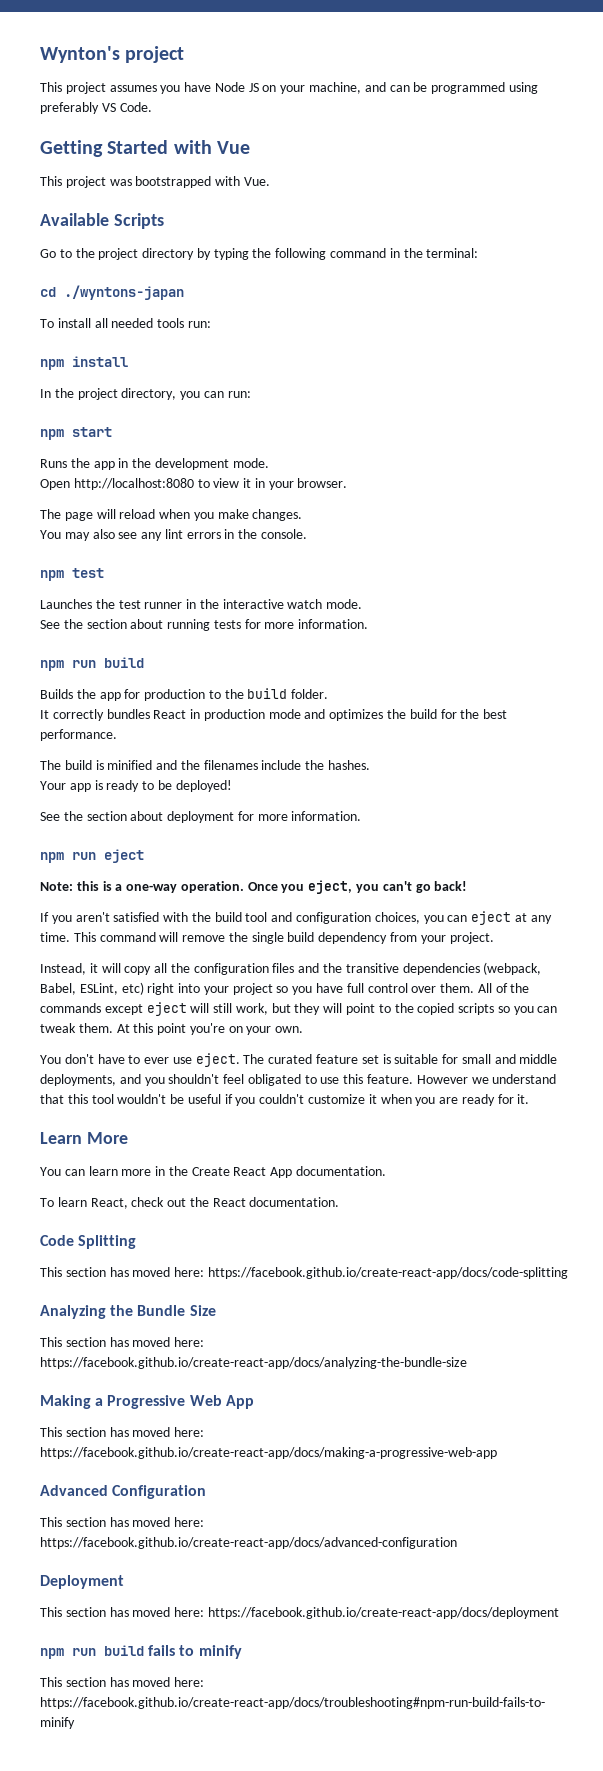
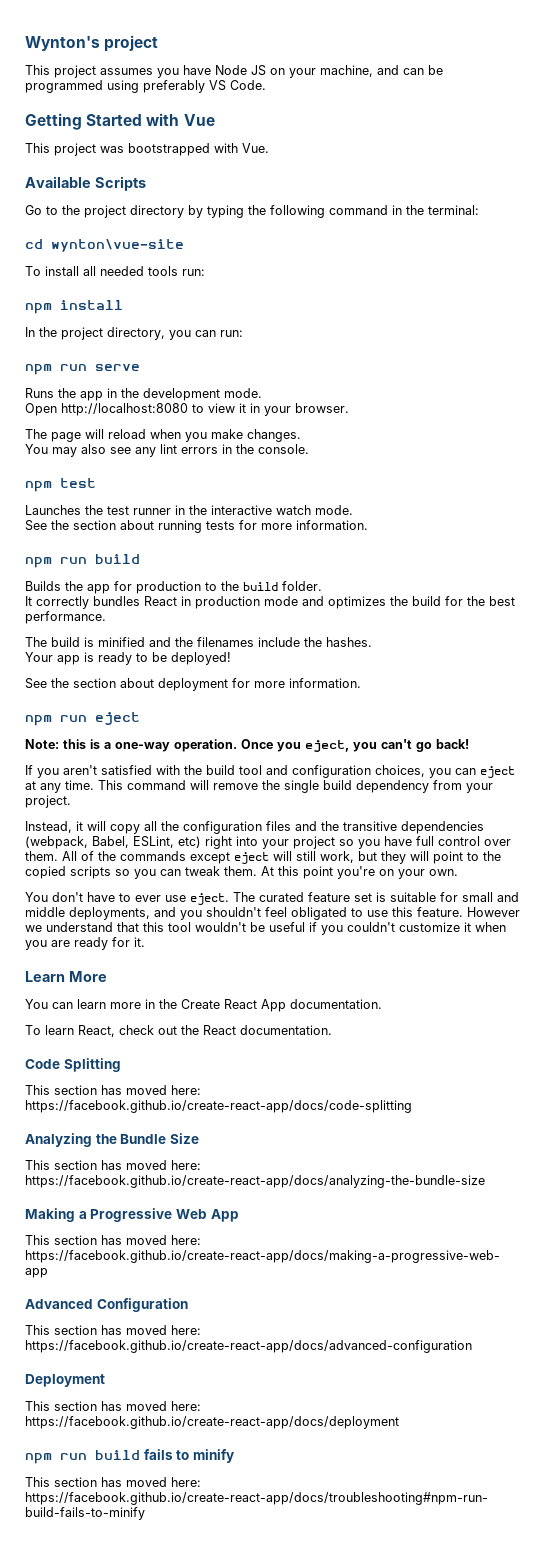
- cd ./wyntons-japan
+ cd wynton\vue-site
- npm start
+ npm run serve

